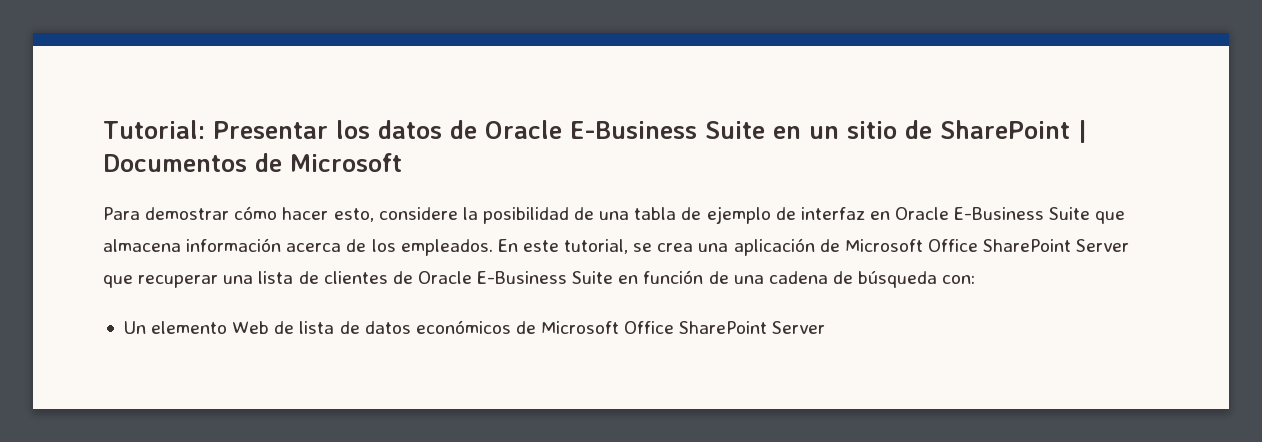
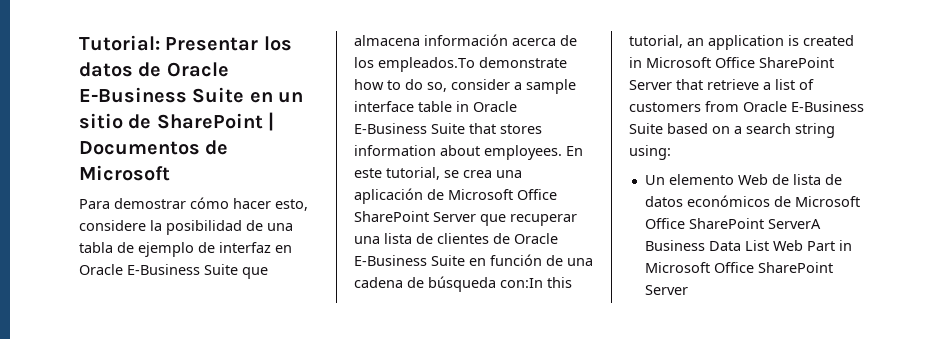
- Para demostrar cómo hacer esto, considere la posibilidad de una tabla de ejemplo de interfaz en Oracle E-Business Suite que almacena información acerca de los empleados.
+ Para demostrar cómo hacer esto, considere la posibilidad de una tabla de ejemplo de interfaz en Oracle E-Business Suite que almacena información acerca de los empleados.To demonstrate how to do so, consider a sample interface table in Oracle E-Business Suite that stores information about employees.
- En este tutorial, se crea una aplicación de Microsoft Office SharePoint Server que recuperar una lista de clientes de Oracle E-Business Suite en función de una cadena de búsqueda con:
+ En este tutorial, se crea una aplicación de Microsoft Office SharePoint Server que recuperar una lista de clientes de Oracle E-Business Suite en función de una cadena de búsqueda con:In this tutorial, an application is created in Microsoft Office SharePoint Server that retrieve a list of customers from Oracle E-Business Suite based on a search string using:
- Un elemento Web de lista de datos económicos de Microsoft Office SharePoint Server
+ Un elemento Web de lista de datos económicos de Microsoft Office SharePoint ServerA Business Data List Web Part in Microsoft Office SharePoint Server

